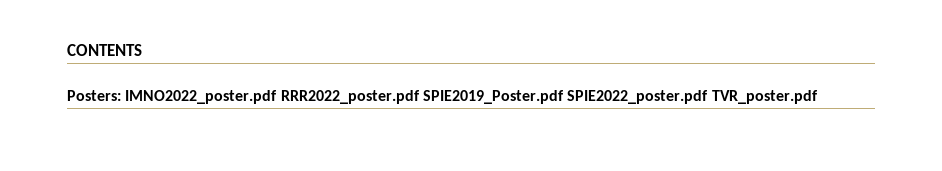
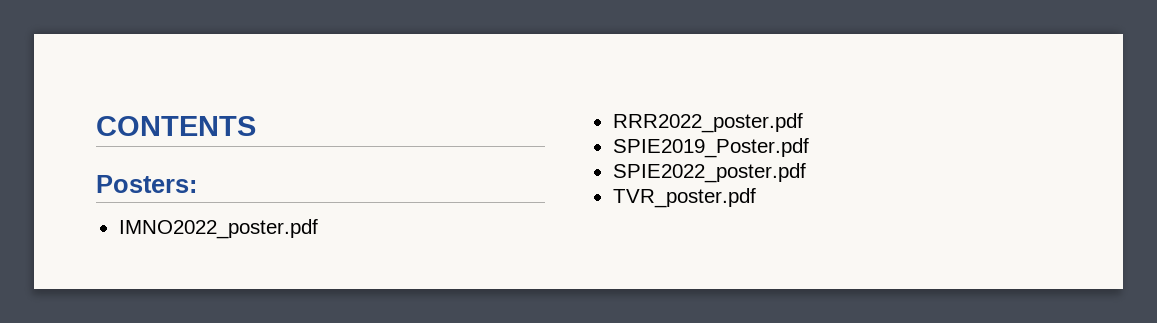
- Posters: IMNO2022_poster.pdf RRR2022_poster.pdf SPIE2019_Poster.pdf SPIE2022_poster.pdf TVR_poster.pdf
+ Posters:
+ IMNO2022_poster.pdf
+ RRR2022_poster.pdf
+ SPIE2019_Poster.pdf
+ SPIE2022_poster.pdf
+ TVR_poster.pdf

